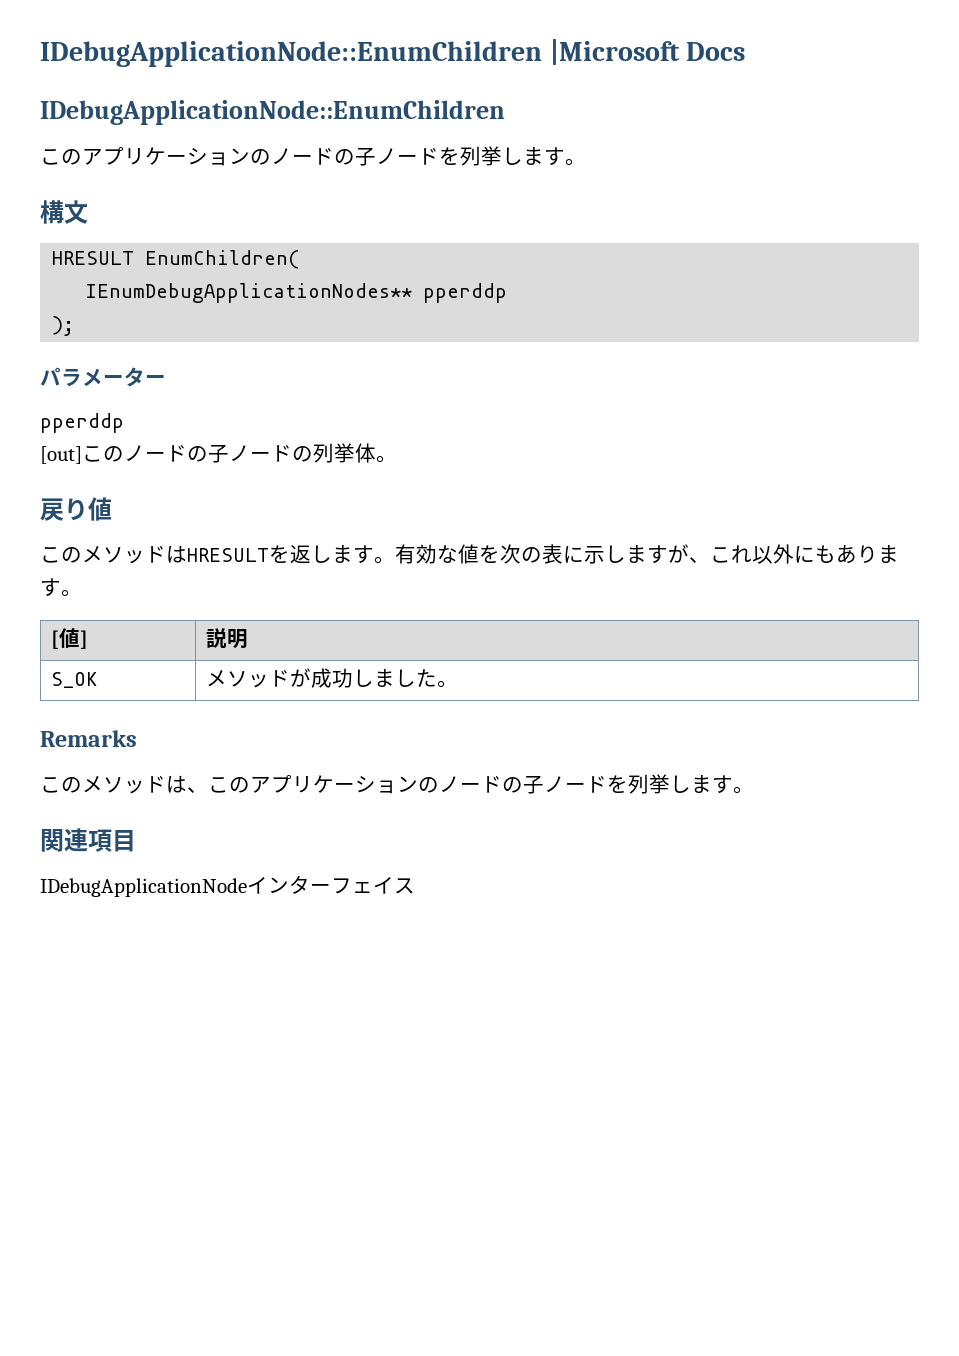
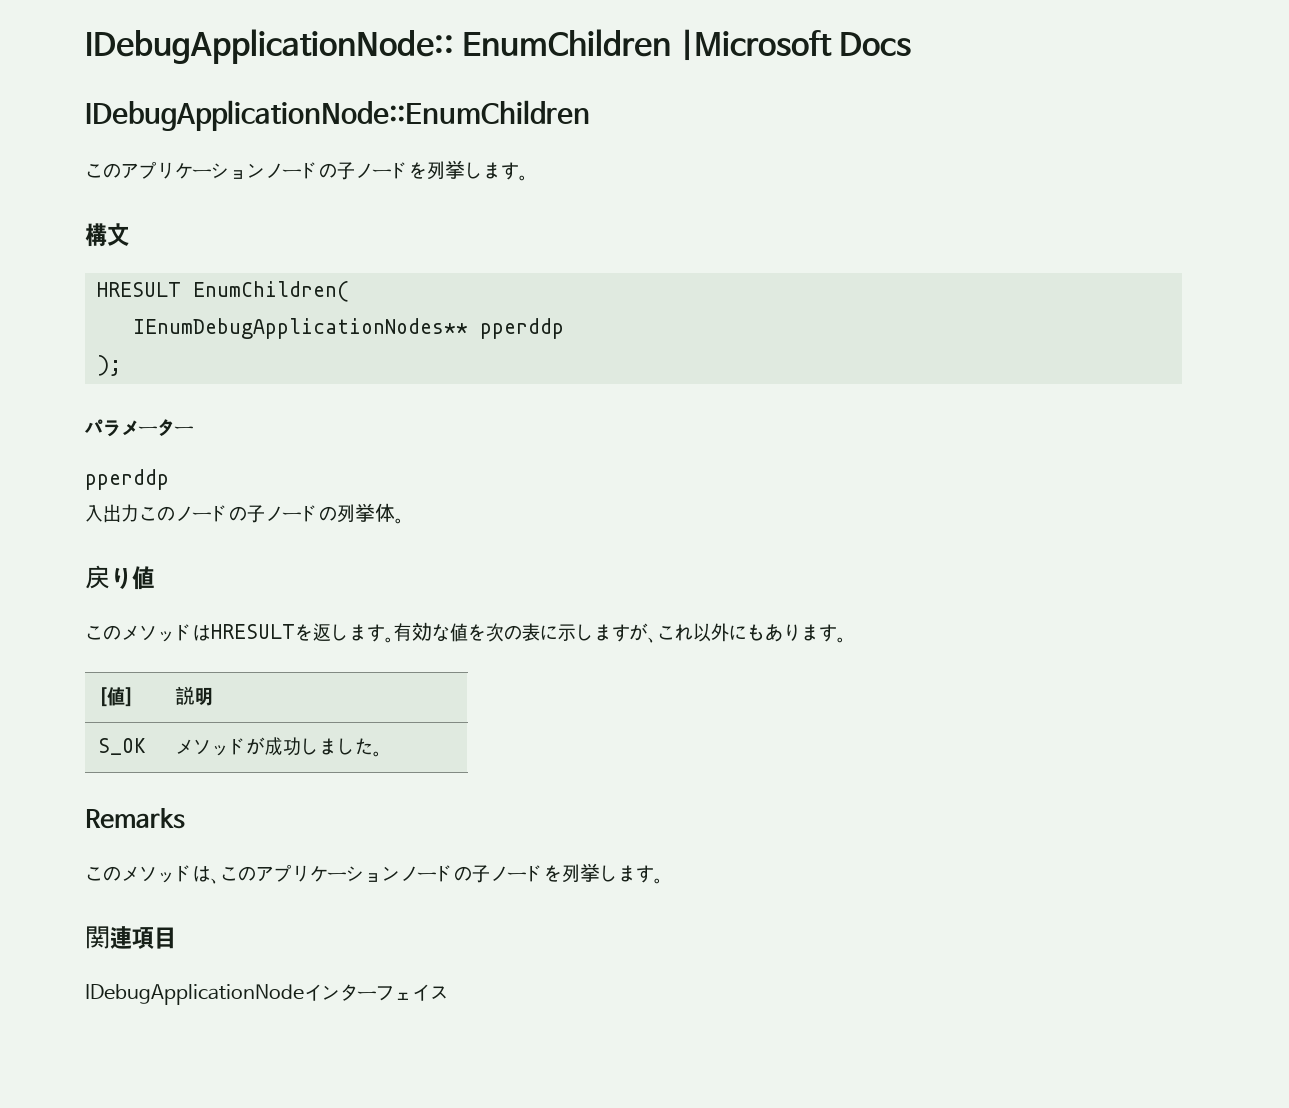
- IDebugApplicationNode::EnumChildren |Microsoft Docs
+ IDebugApplicationNode:: EnumChildren |Microsoft Docs
  IDebugApplicationNode::EnumChildren
- このアプリケーションのノードの子ノードを列挙します。
+ このアプリケーションノードの子ノードを列挙します。
- [out]このノードの子ノードの列挙体。
+ 入出力このノードの子ノードの列挙体。
- このメソッドは、このアプリケーションのノードの子ノードを列挙します。
+ このメソッドは、このアプリケーションノードの子ノードを列挙します。

